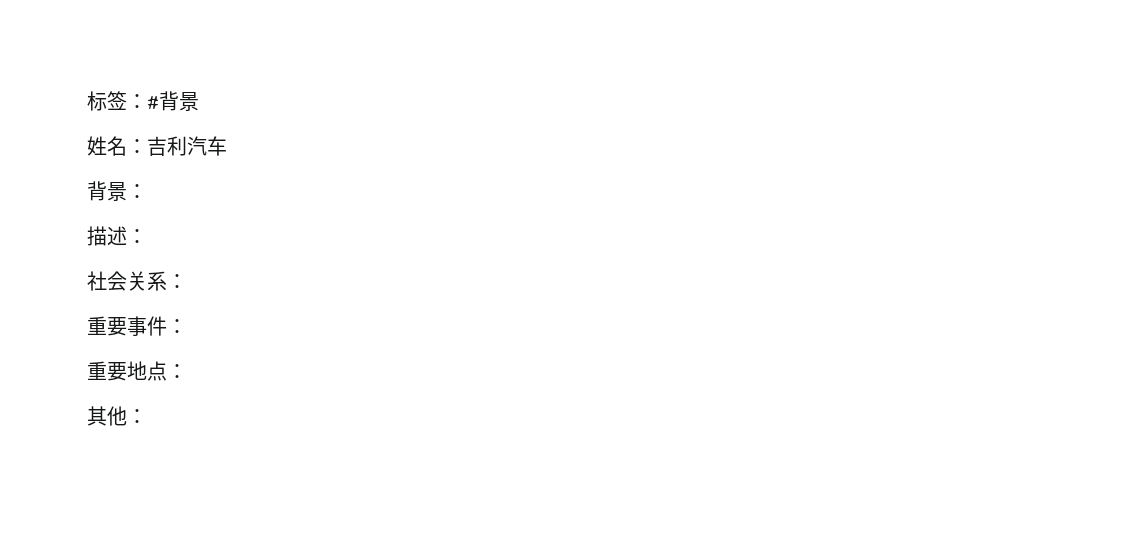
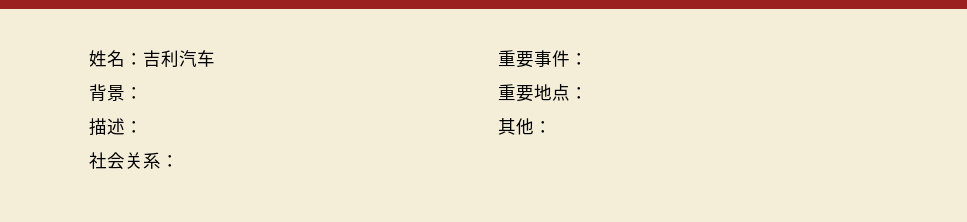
- 标签：#背景

